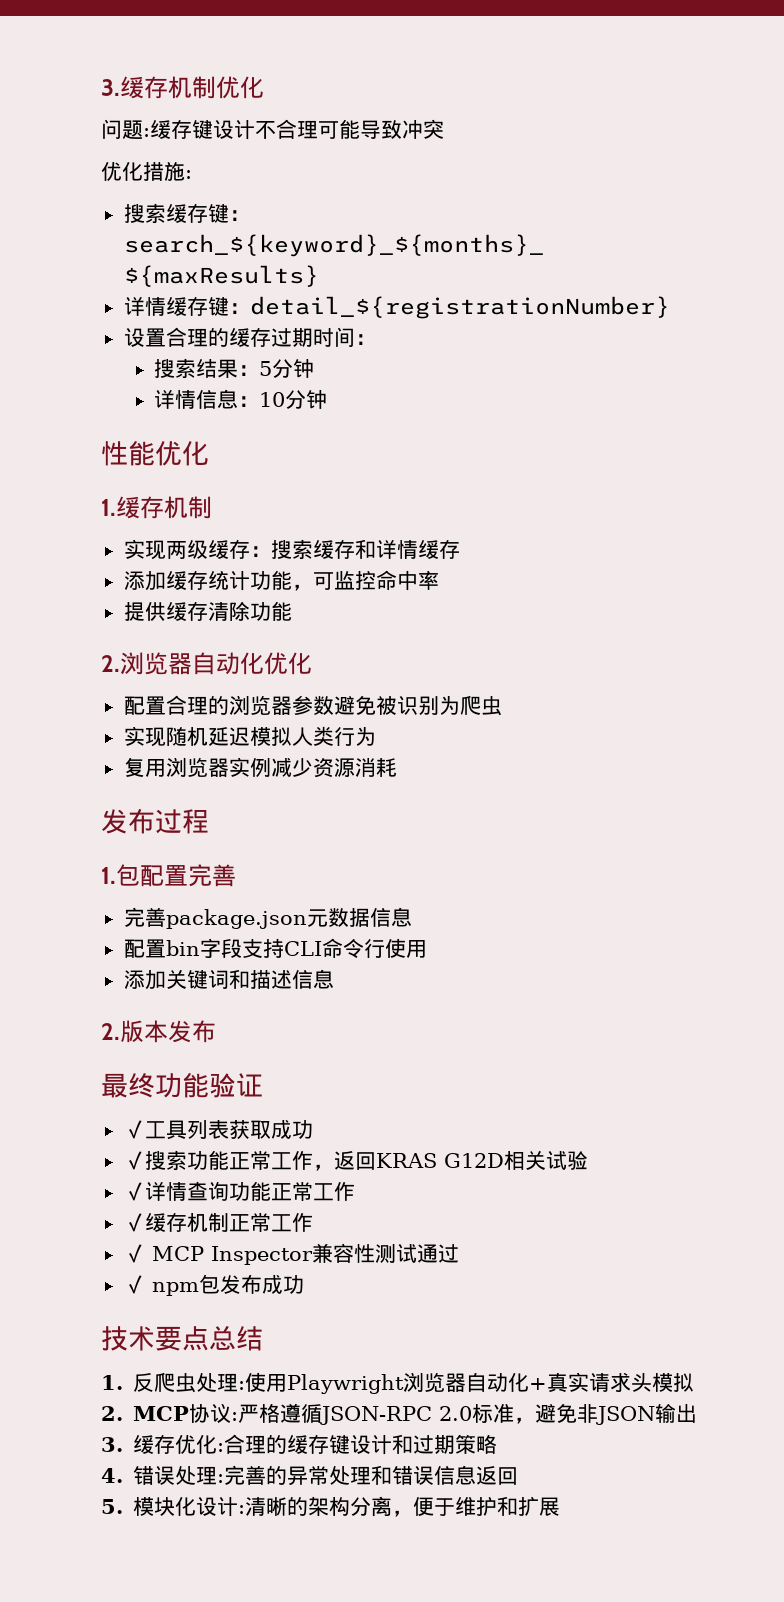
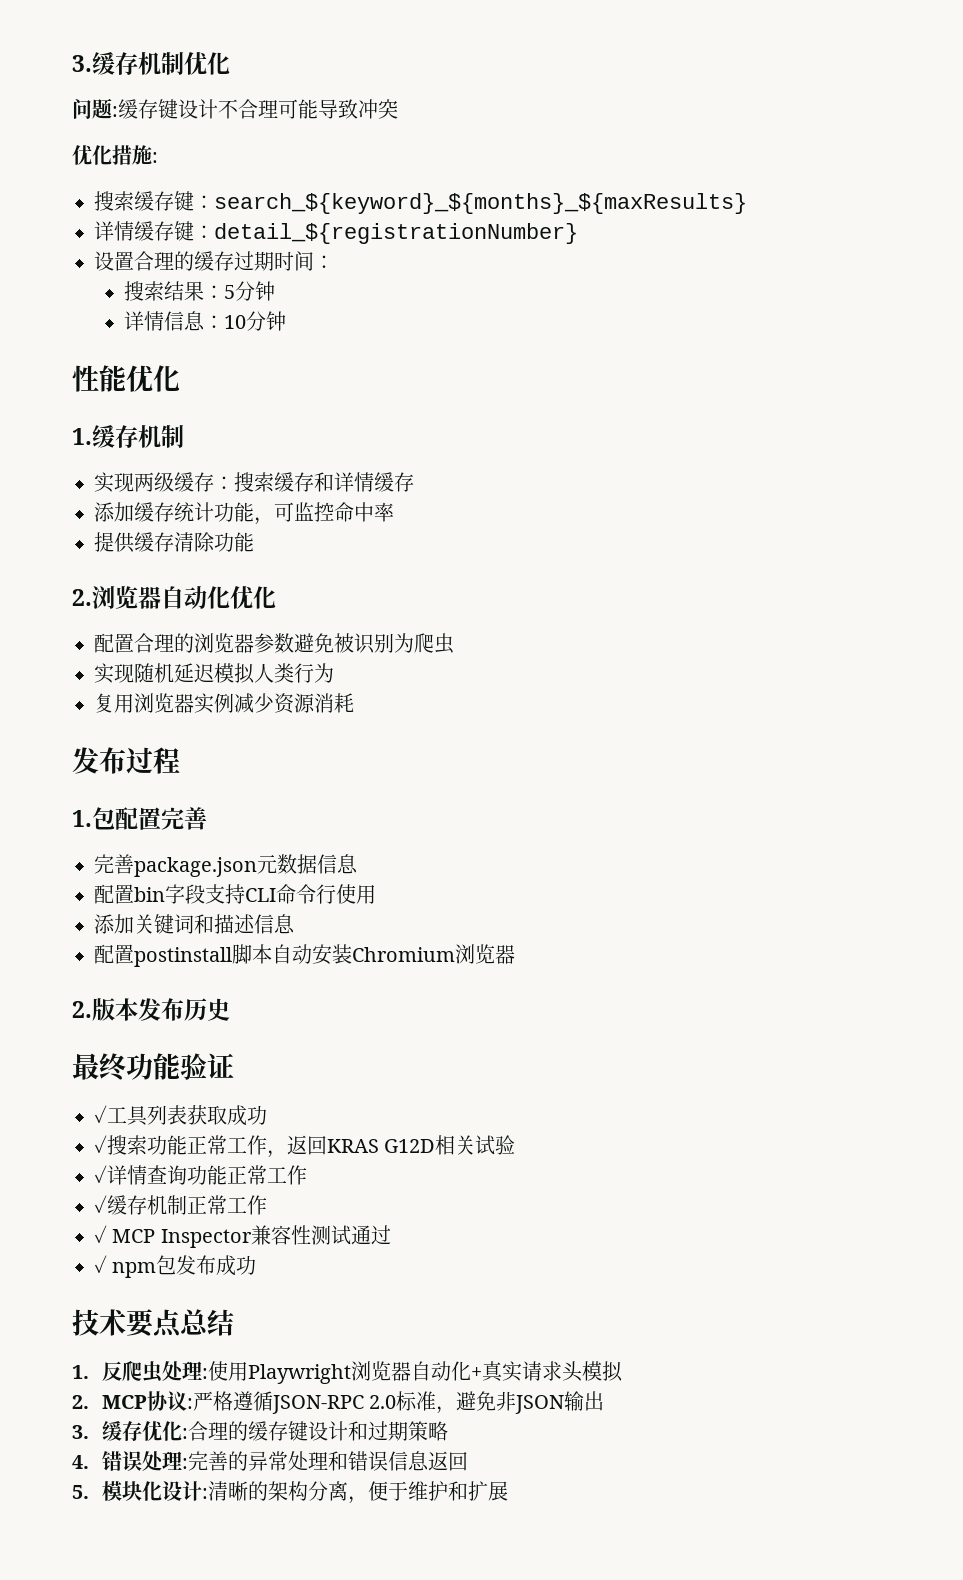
+ 配置postinstall脚本自动安装Chromium浏览器
- 2.版本发布
+ 2.版本发布历史

